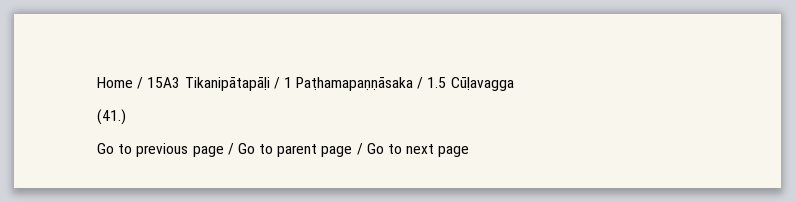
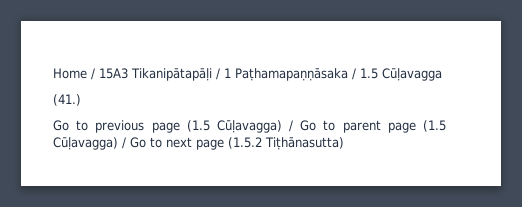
- Go to previous page / Go to parent page / Go to next page
+ Go to previous page (1.5 Cūḷavagga) / Go to parent page (1.5 Cūḷavagga) / Go to next page (1.5.2 Tiṭhānasutta)

